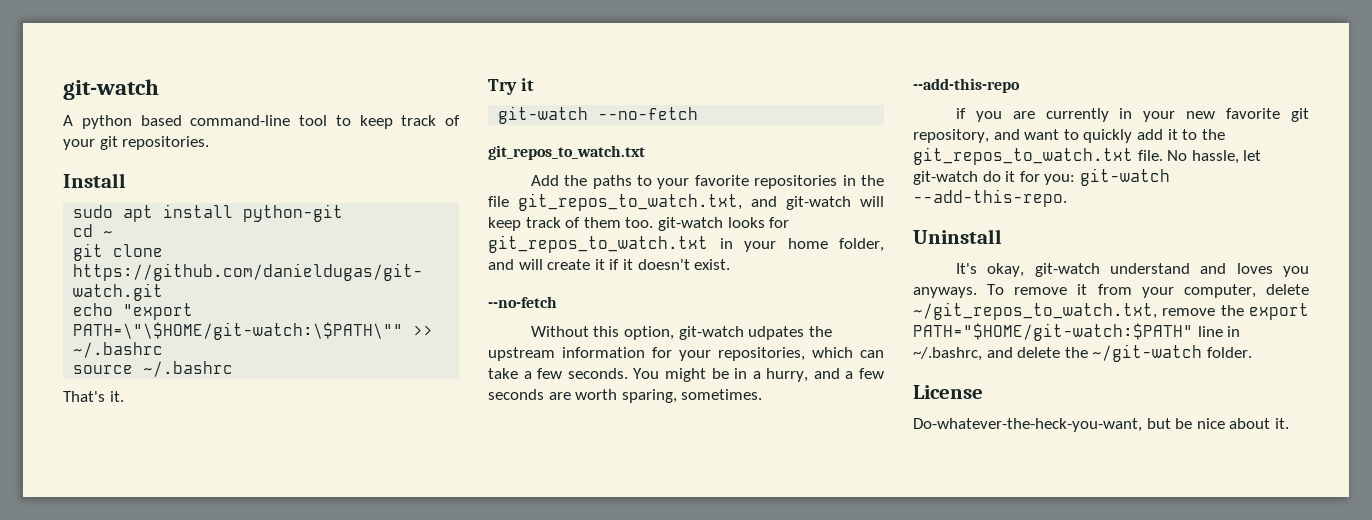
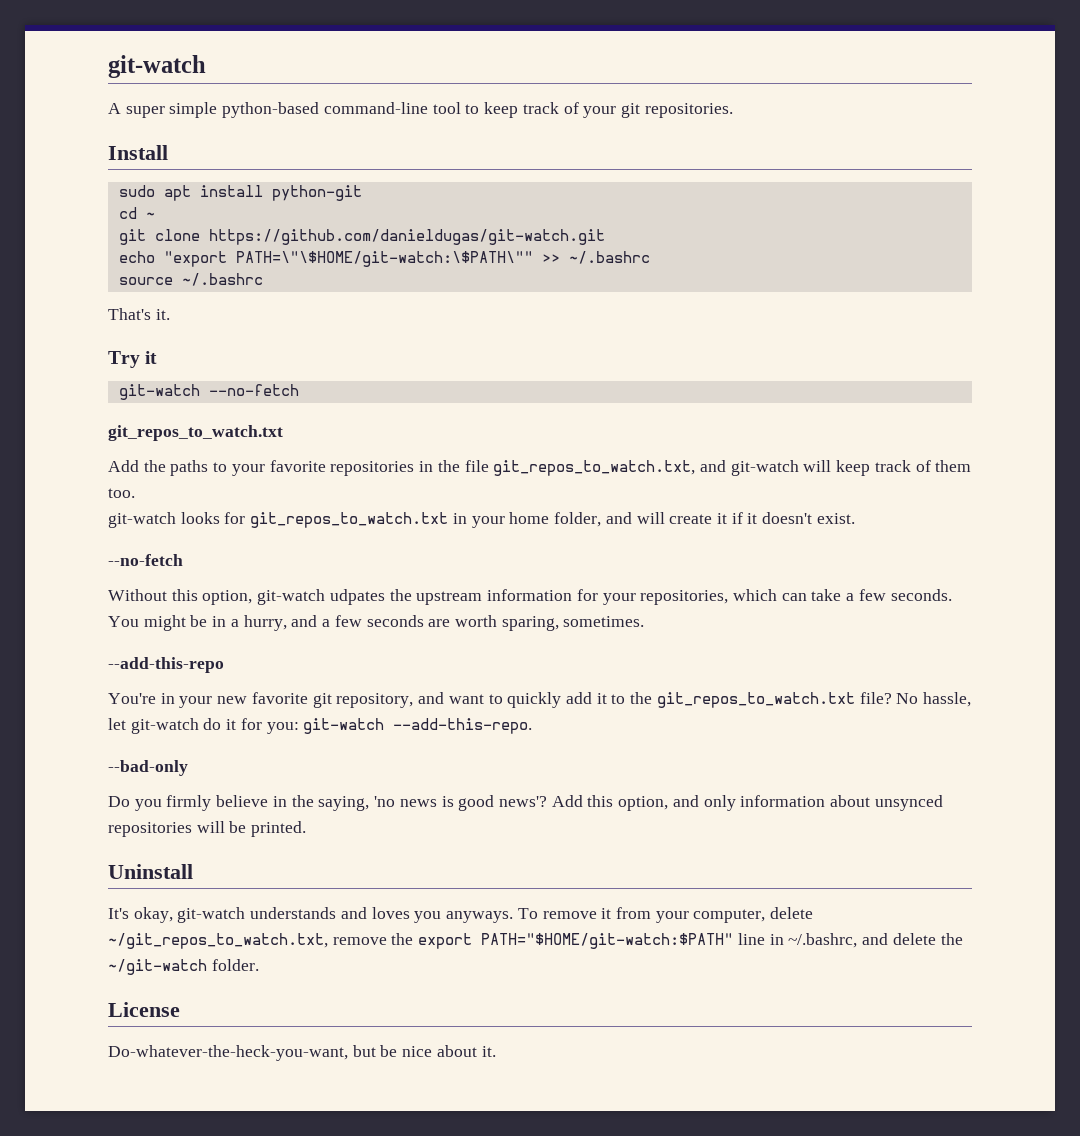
- A python based command-line tool to keep track of your git repositories.
+ A super simple python-based command-line tool to keep track of your git repositories.
- Add the paths to your favorite repositories in the file git_repos_to_watch.txt, and git-watch will keep track of them too. git-watch looks for git_repos_to_watch.txt in your home folder, and will create it if it doesn't exist.
+ Add the paths to your favorite repositories in the file git_repos_to_watch.txt, and git-watch will keep track of them too.
+ git-watch looks for git_repos_to_watch.txt in your home folder, and will create it if it doesn't exist.
- if you are currently in your new favorite git repository, and want to quickly add it to the git_repos_to_watch.txt file.
+ You're in your new favorite git repository, and want to quickly add it to the git_repos_to_watch.txt file?
+ --bad-only
+ Do you firmly believe in the saying, 'no news is good news'? Add this option, and only information about unsynced repositories will be printed.
- It's okay, git-watch understand and loves you anyways.
+ It's okay, git-watch understands and loves you anyways.

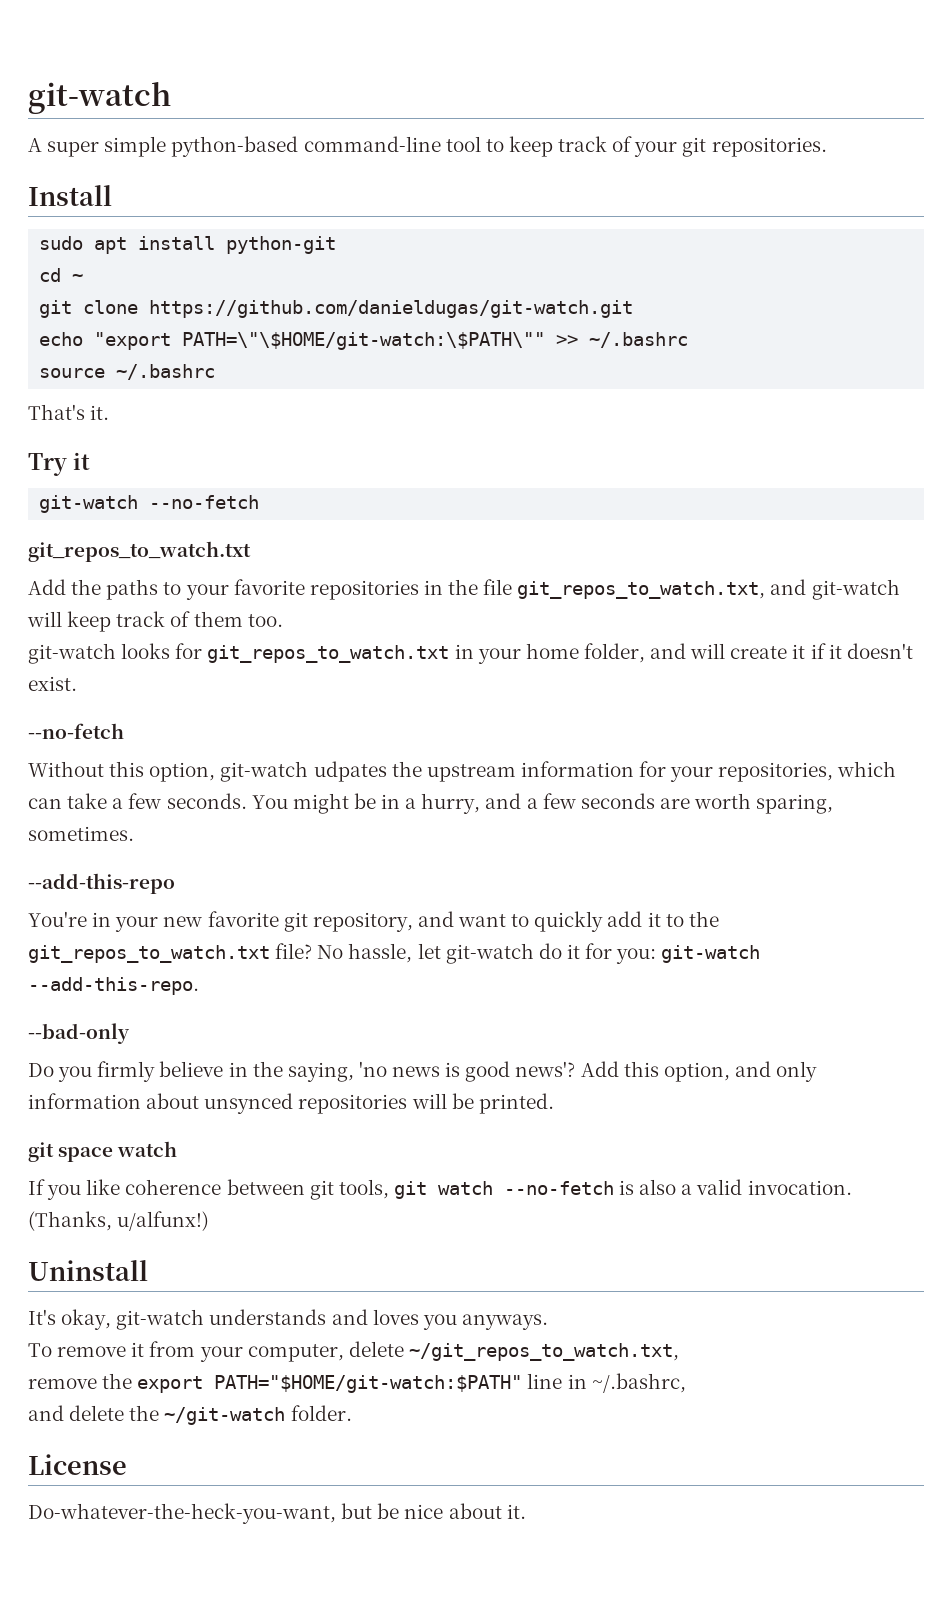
+ git space watch
+ If you like coherence between git tools, git watch --no-fetch is also a valid invocation. (Thanks, u/alfunx!)
- It's okay, git-watch understands and loves you anyways. To remove it from your computer, delete ~/git_repos_to_watch.txt, remove the export PATH="$HOME/git-watch:$PATH" line in ~/.bashrc, and delete the ~/git-watch folder.
+ It's okay, git-watch understands and loves you anyways.
+ To remove it from your computer, delete ~/git_repos_to_watch.txt,
+ remove the export PATH="$HOME/git-watch:$PATH" line in ~/.bashrc,
+ and delete the ~/git-watch folder.

